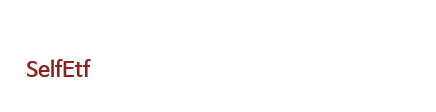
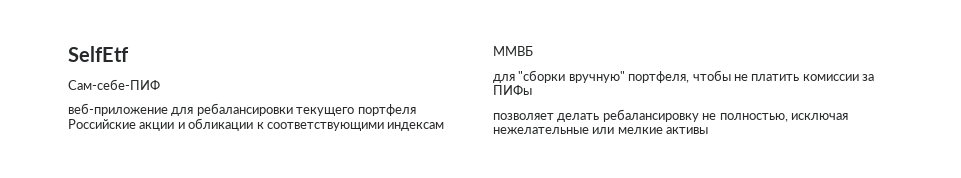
+ Сам-себе-ПИФ
+ веб-приложение для ребалансировки текущего портфеля Российские акции и обликации к соответствующими индексам ММВБ
+ для "сборки вручную" портфеля, чтобы не платить комиссии за ПИФы
+ позволяет делать ребалансировку не полностью, исключая нежелательные или мелкие активы

